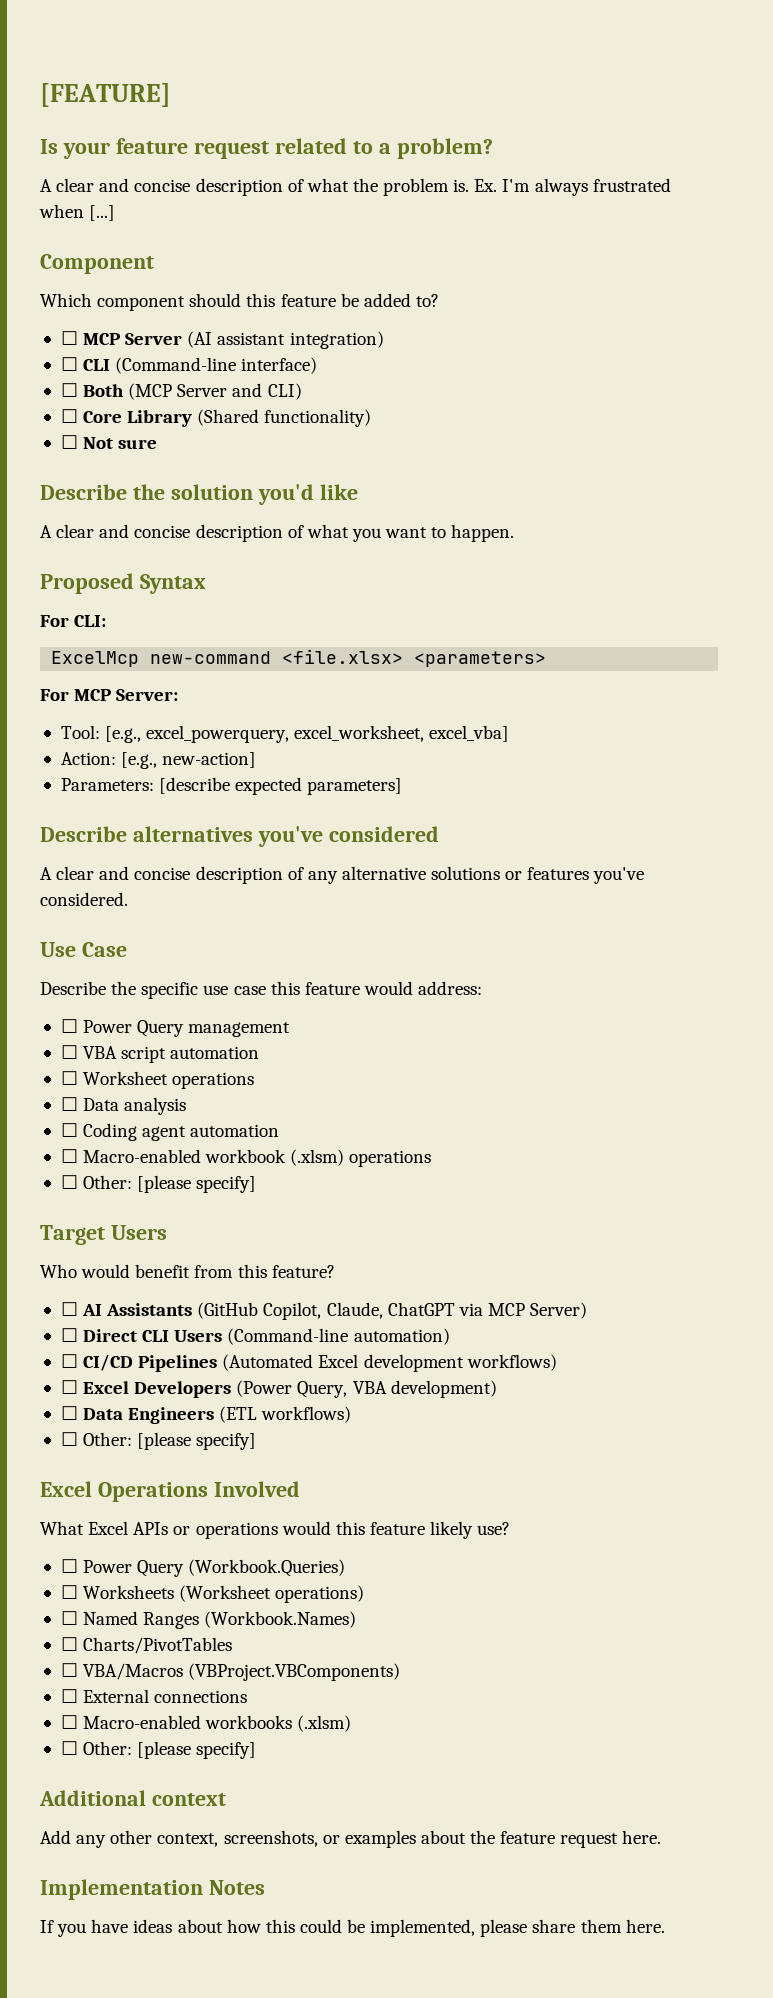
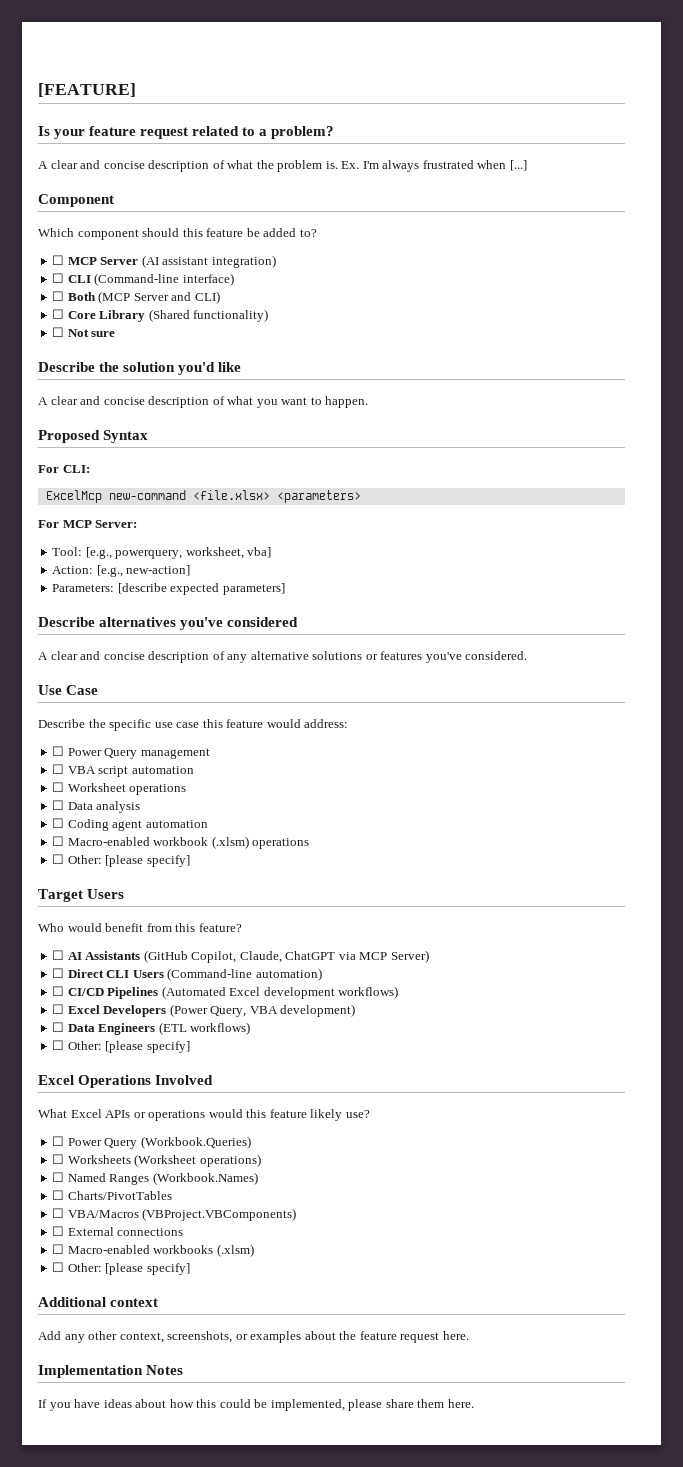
- Tool: [e.g., excel_powerquery, excel_worksheet, excel_vba]
+ Tool: [e.g., powerquery, worksheet, vba]

